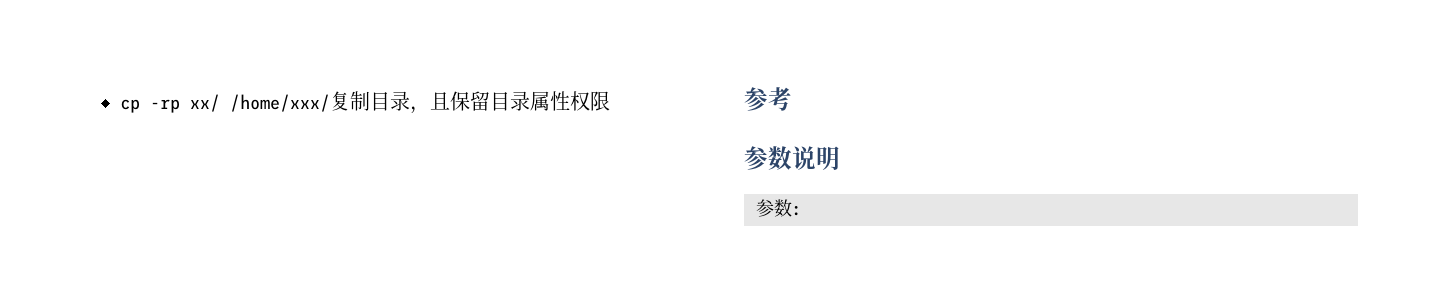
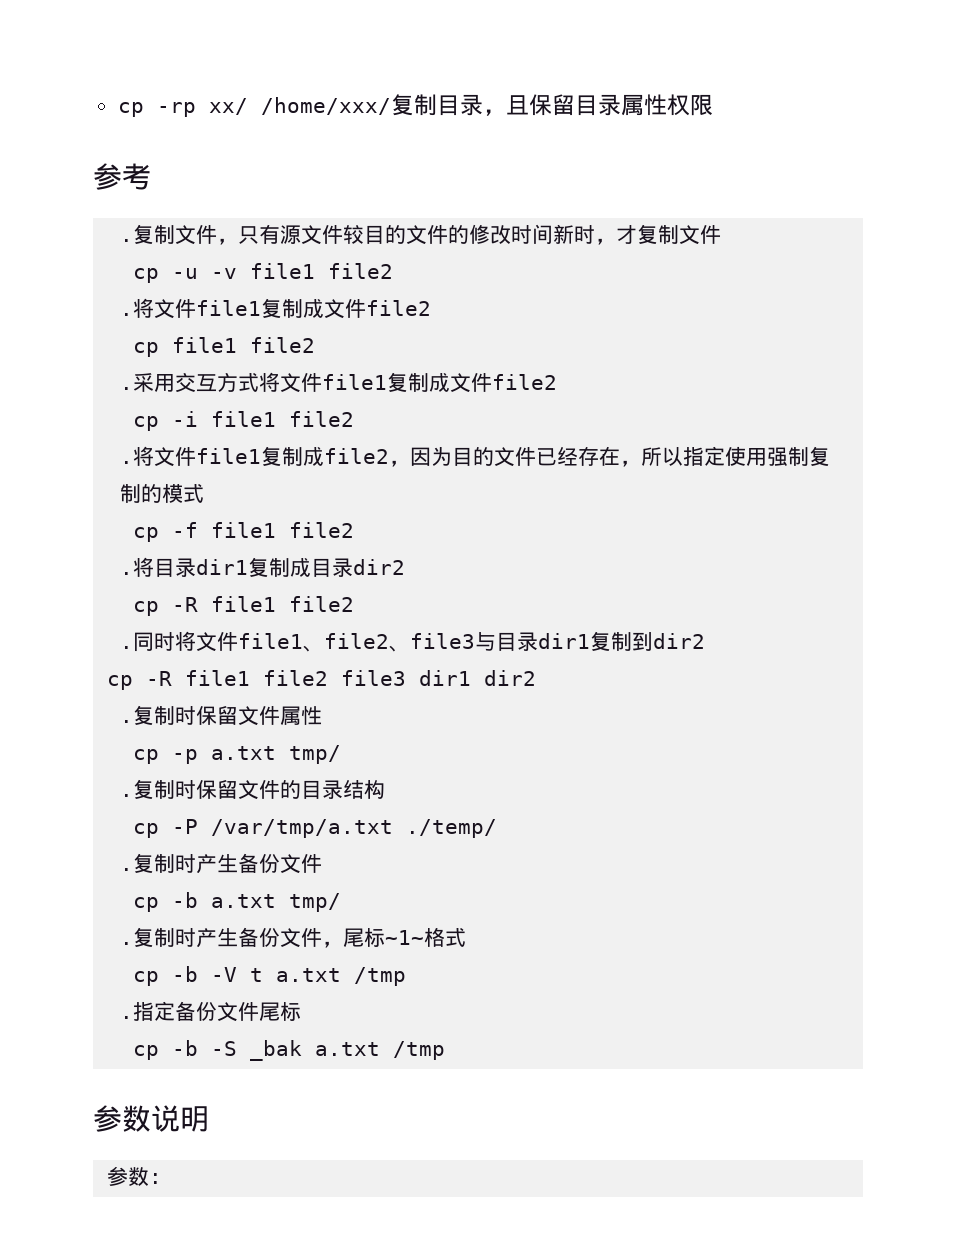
+ .复制文件，只有源文件较目的文件的修改时间新时，才复制文件
+ cp -u -v file1 file2
+ .将文件file1复制成文件file2
+ cp file1 file2
+ .采用交互方式将文件file1复制成文件file2
+ cp -i file1 file2
+ .将文件file1复制成file2，因为目的文件已经存在，所以指定使用强制复制的模式
+ cp -f file1 file2
+ .将目录dir1复制成目录dir2
+ cp -R file1 file2
+ .同时将文件file1、file2、file3与目录dir1复制到dir2
+ cp -R file1 file2 file3 dir1 dir2
+ .复制时保留文件属性
+ cp -p a.txt tmp/
+ .复制时保留文件的目录结构
+ cp -P /var/tmp/a.txt ./temp/
+ .复制时产生备份文件
+ cp -b a.txt tmp/
+ .复制时产生备份文件，尾标~1~格式
+ cp -b -V t a.txt /tmp
+ .指定备份文件尾标
+ cp -b -S _bak a.txt /tmp

